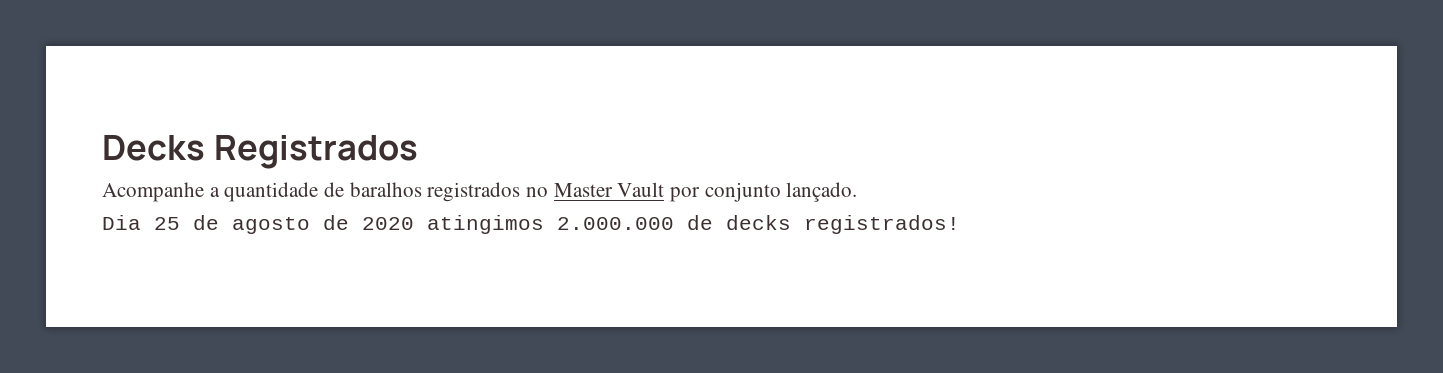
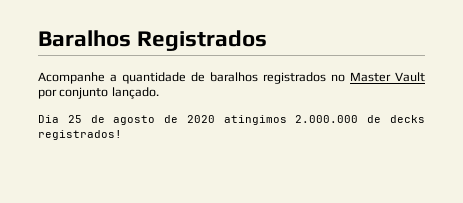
- Decks Registrados
+ Baralhos Registrados

